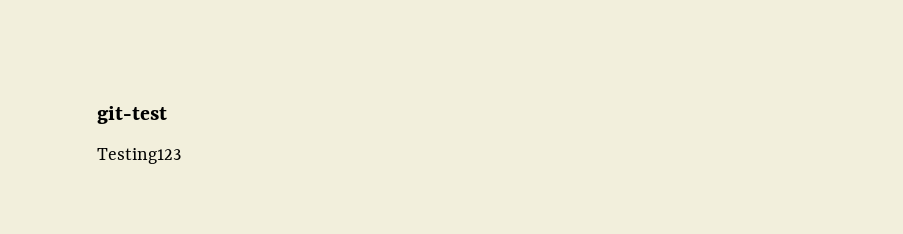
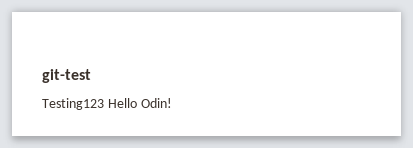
- Testing123
+ Testing123 Hello Odin!

